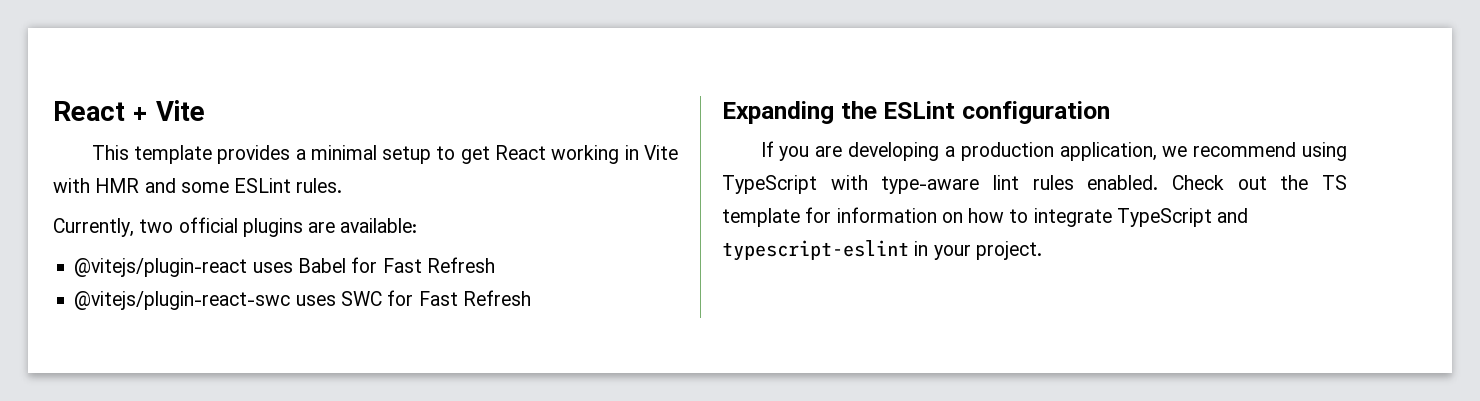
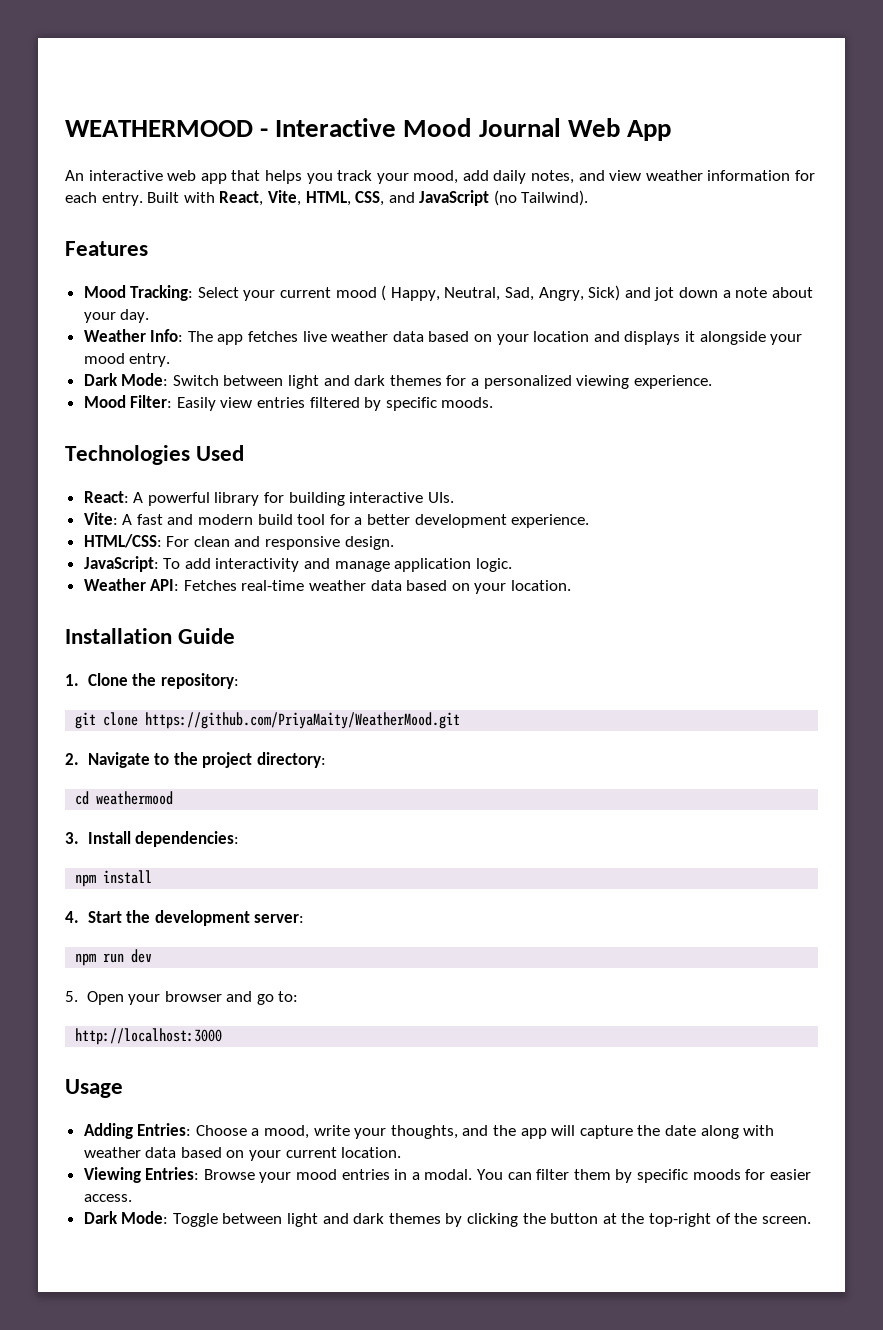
- React + Vite
- This template provides a minimal setup to get React working in Vite with HMR and some ESLint rules.
- Currently, two official plugins are available:
- @vitejs/plugin-react uses Babel for Fast Refresh
- @vitejs/plugin-react-swc uses SWC for Fast Refresh
- Expanding the ESLint configuration
- If you are developing a production application, we recommend using TypeScript with type-aware lint rules enabled. Check out the TS template for information on how to integrate TypeScript and typescript-eslint in your project.
+ WEATHERMOOD - Interactive Mood Journal Web App
+ An interactive web app that helps you track your mood, add daily notes, and view weather information for each entry. Built with React, Vite, HTML, CSS, and JavaScript (no Tailwind).
+ Features
+ Mood Tracking: Select your current mood ( Happy, Neutral, Sad, Angry, Sick) and jot down a note about your day.
+ Weather Info: The app fetches live weather data based on your location and displays it alongside your mood entry.
+ Dark Mode: Switch between light and dark themes for a personalized viewing experience.
+ Mood Filter: Easily view entries filtered by specific moods.
+ Technologies Used
+ React: A powerful library for building interactive UIs.
+ Vite: A fast and modern build tool for a better development experience.
+ HTML/CSS: For clean and responsive design.
+ JavaScript: To add interactivity and manage application logic.
+ Weather API: Fetches real-time weather data based on your location.
+ Installation Guide
+ 1. Clone the repository:
+ git clone https://github.com/PriyaMaity/WeatherMood.git
+ 2. Navigate to the project directory:
+ cd weathermood
+ 3. Install dependencies:
+ npm install
+ 4. Start the development server:
+ npm run dev
+ 5. Open your browser and go to:
+ http://localhost:3000
+ Usage
+ Adding Entries: Choose a mood, write your thoughts, and the app will capture the date along with weather data based on your current location.
+ Viewing Entries: Browse your mood entries in a modal. You can filter them by specific moods for easier access.
+ Dark Mode: Toggle between light and dark themes by clicking the button at the top-right of the screen.

